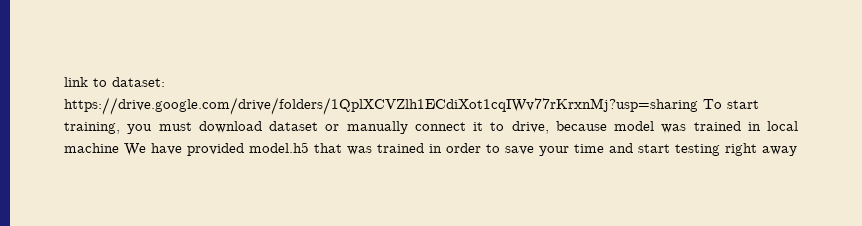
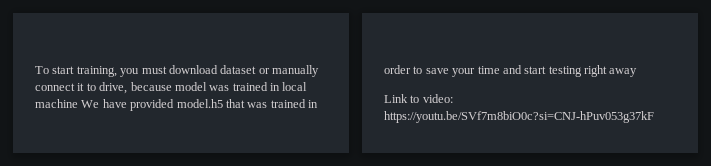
- link to dataset: https://drive.google.com/drive/folders/1QplXCVZlh1ECdiXot1cqIWv77rKrxnMj?usp=sharing To start training, you must download dataset or manually connect it to drive, because model was trained in local machine We have provided model.h5 that was trained in order to save your time and start testing right away
+ To start training, you must download dataset or manually connect it to drive, because model was trained in local machine We have provided model.h5 that was trained in order to save your time and start testing right away
+ Link to video: https://youtu.be/SVf7m8biO0c?si=CNJ-hPuv053g37kF

